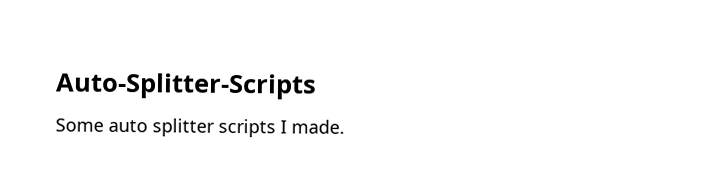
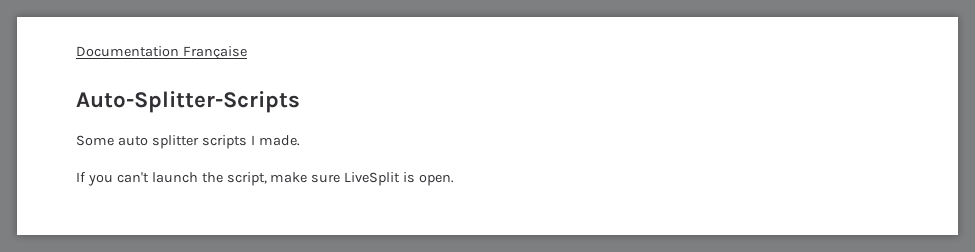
+ Documentation Française
+ If you can't launch the script, make sure LiveSplit is open.

